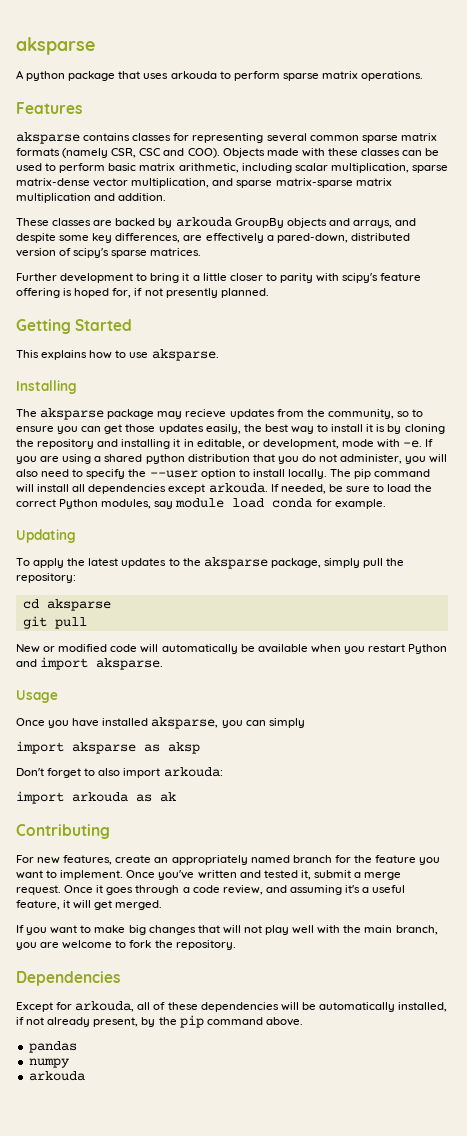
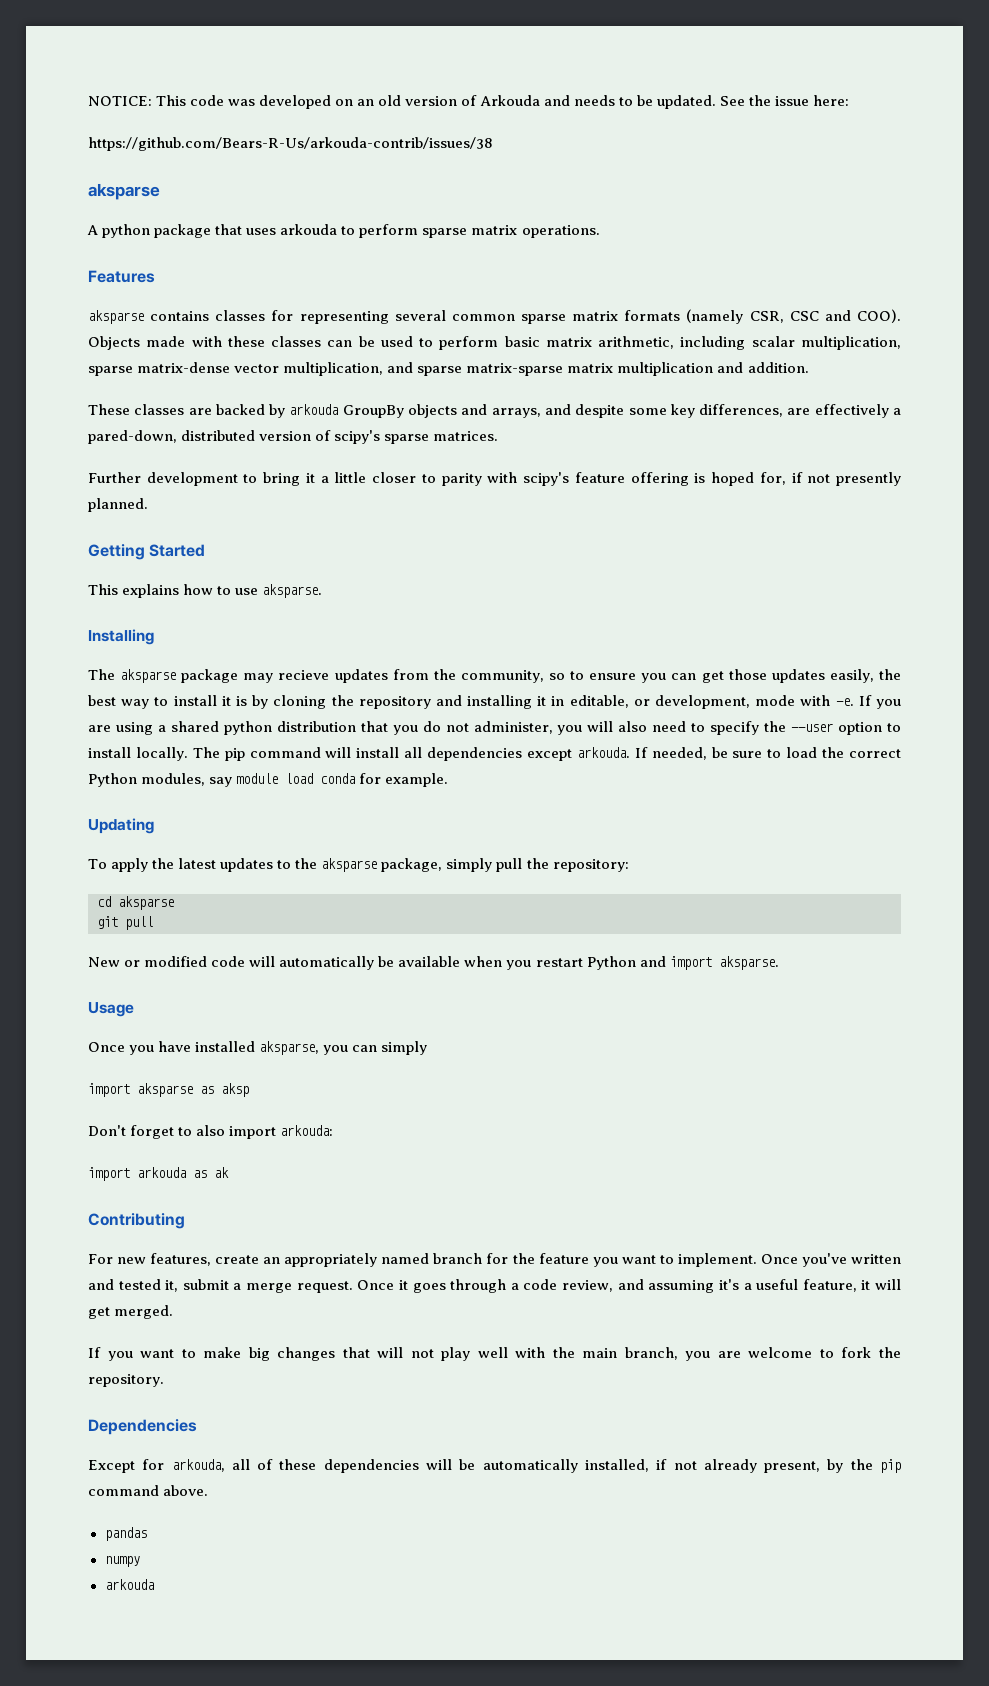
+ NOTICE: This code was developed on an old version of Arkouda and needs to be updated. See the issue here:
+ https://github.com/Bears-R-Us/arkouda-contrib/issues/38

